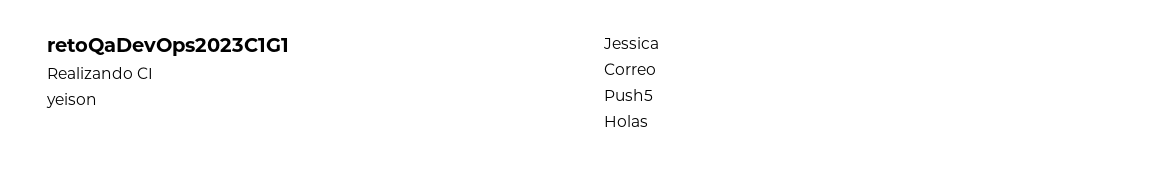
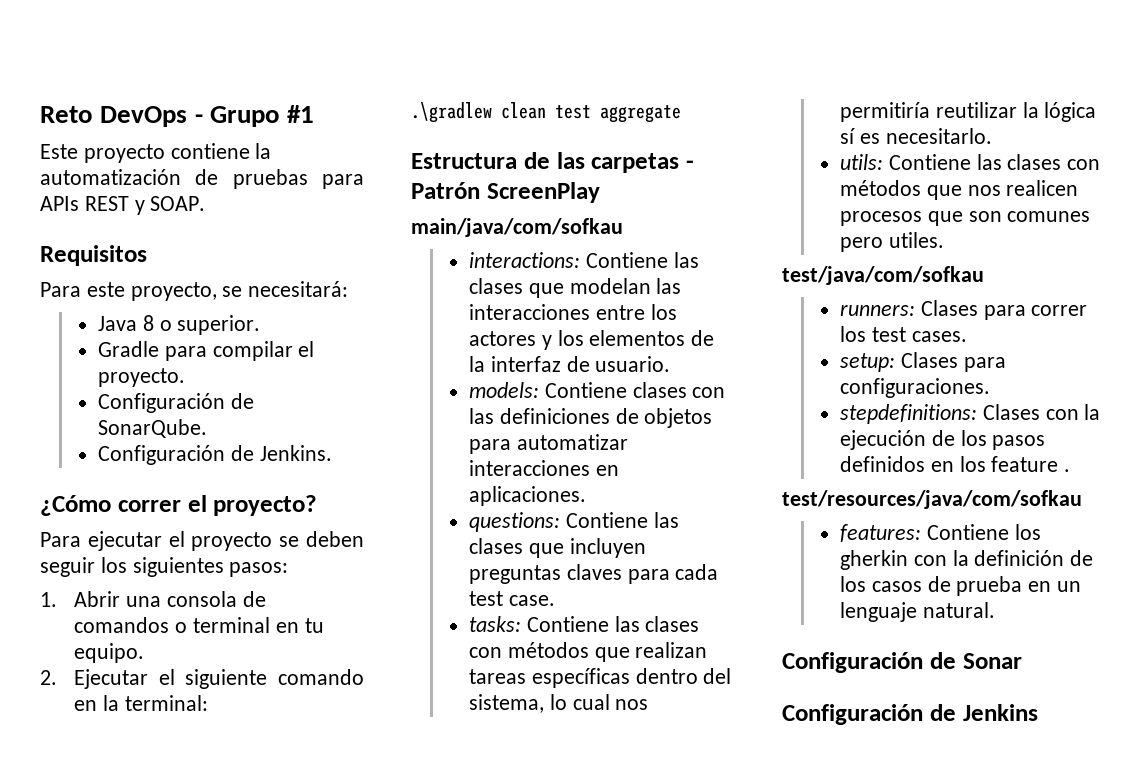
- retoQaDevOps2023C1G1
- Realizando CI
- yeison
- Jessica
- Correo
- Push5
- Holas
+ Reto DevOps - Grupo #1
+ Este proyecto contiene la automatización de pruebas para APIs REST y SOAP.
+ Requisitos
+ Para este proyecto, se necesitará:
+ Java 8 o superior.
+ Gradle para compilar el proyecto.
+ Configuración de SonarQube.
+ Configuración de Jenkins.
+ ¿Cómo correr el proyecto?
+ Para ejecutar el proyecto se deben seguir los siguientes pasos:
+ 1. Abrir una consola de comandos o terminal en tu equipo.
+ 2. Ejecutar el siguiente comando en la terminal:
+ .\gradlew clean test aggregate
+ Estructura de las carpetas - Patrón ScreenPlay
+ main/java/com/sofkau
+ interactions: Contiene las clases que modelan las interacciones entre los actores y los elementos de la interfaz de usuario.
+ models: Contiene clases con las definiciones de objetos para automatizar interacciones en aplicaciones.
+ questions: Contiene las clases que incluyen preguntas claves para cada test case.
+ tasks: Contiene las clases con métodos que realizan tareas específicas dentro del sistema, lo cual nos permitiría reutilizar la lógica sí es necesitarlo.
+ utils: Contiene las clases con métodos que nos realicen procesos que son comunes pero utiles.
+ test/java/com/sofkau
+ runners: Clases para correr los test cases.
+ setup: Clases para configuraciones.
+ stepdefinitions: Clases con la ejecución de los pasos definidos en los feature .
+ test/resources/java/com/sofkau
+ features: Contiene los gherkin con la definición de los casos de prueba en un lenguaje natural.
+ Configuración de Sonar
+ Configuración de Jenkins

